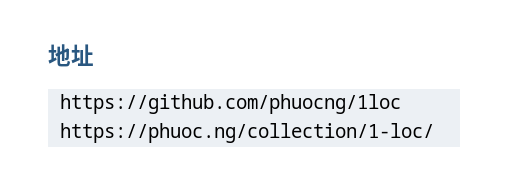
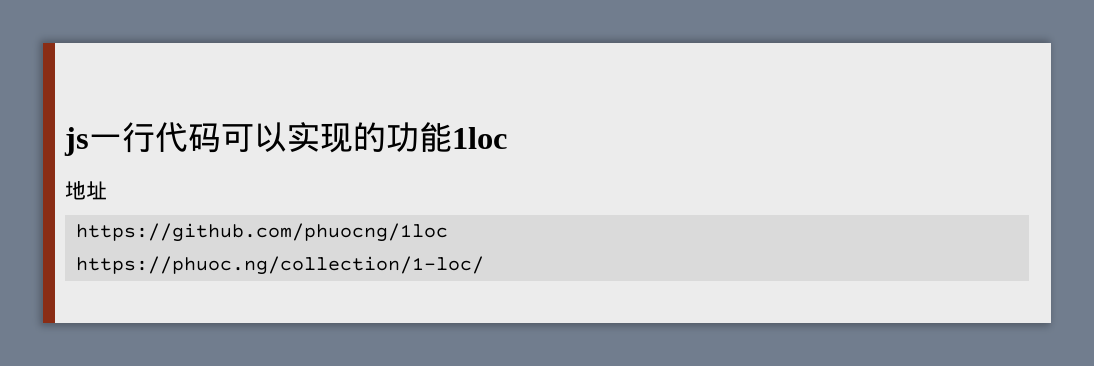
+ js一行代码可以实现的功能1loc

